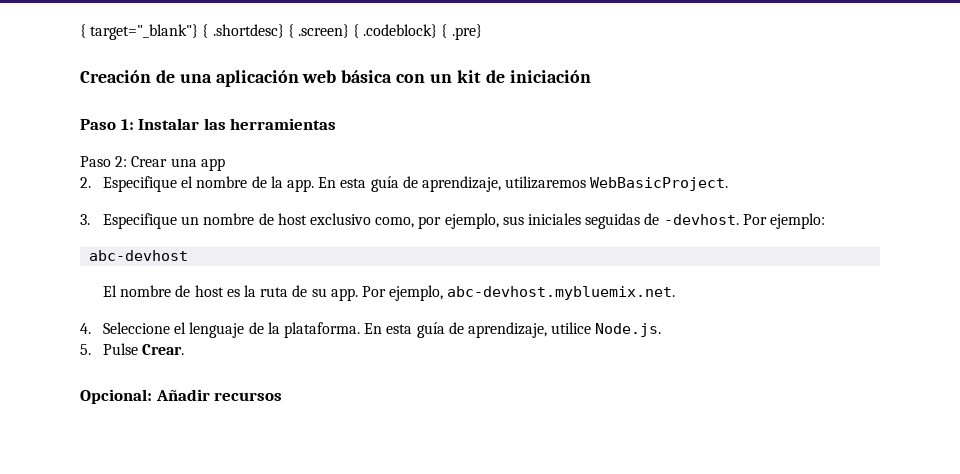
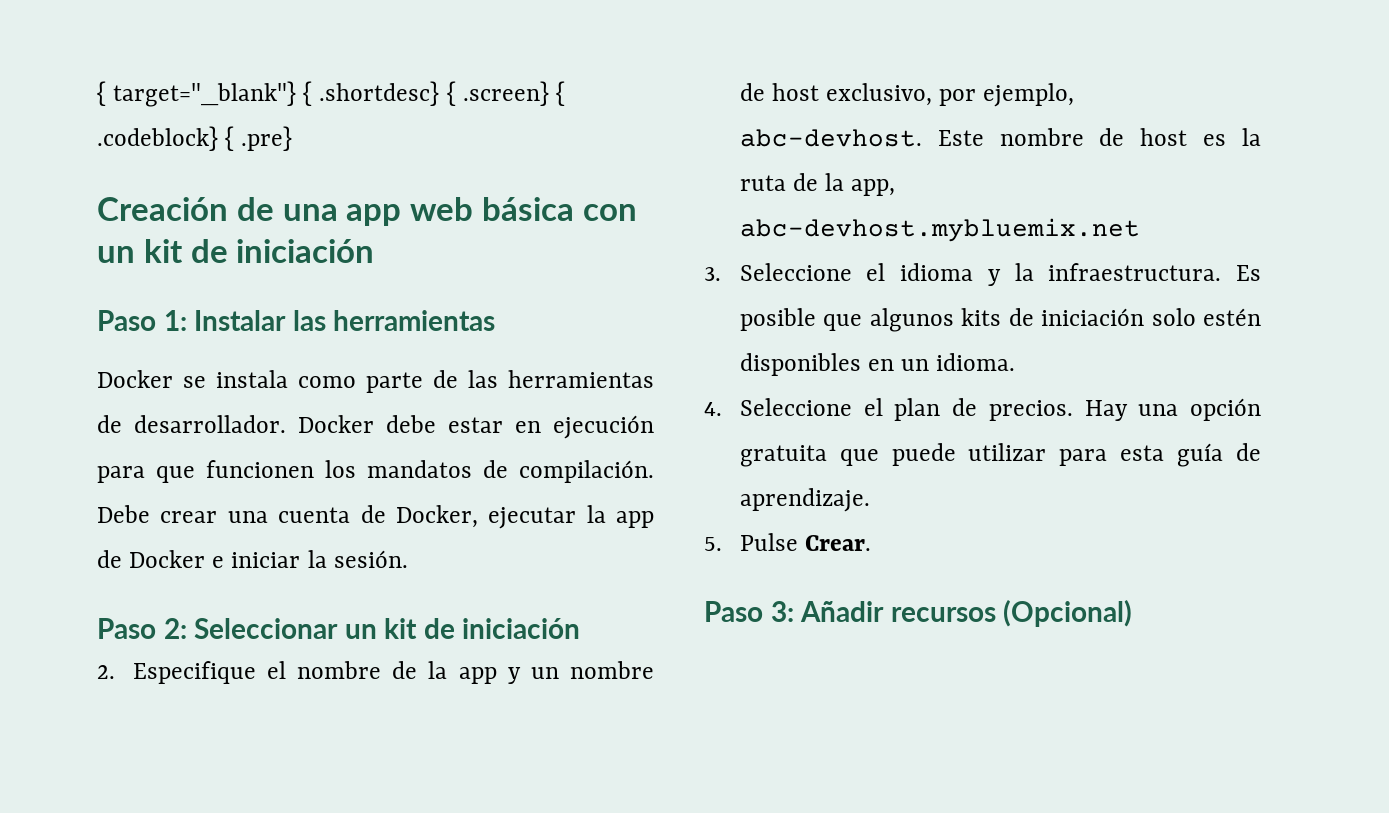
- Creación de una aplicación web básica con un kit de iniciación
+ Creación de una app web básica con un kit de iniciación
- Paso 2: Crear una app
+ Docker se instala como parte de las herramientas de desarrollador. Docker debe estar en ejecución para que funcionen los mandatos de compilación. Debe crear una cuenta de Docker, ejecutar la app de Docker e iniciar la sesión.
+ Paso 2: Seleccionar un kit de iniciación
- 2. Especifique el nombre de la app. En esta guía de aprendizaje, utilizaremos WebBasicProject.
- 3. Especifique un nombre de host exclusivo como, por ejemplo, sus iniciales seguidas de -devhost. Por ejemplo:
- abc-devhost
- El nombre de host es la ruta de su app. Por ejemplo, abc-devhost.mybluemix.net.
- 4. Seleccione el lenguaje de la plataforma. En esta guía de aprendizaje, utilice Node.js.
+ 2. Especifique el nombre de la app y un nombre de host exclusivo, por ejemplo, abc-devhost. Este nombre de host es la ruta de la app, abc-devhost.mybluemix.net
+ 3. Seleccione el idioma y la infraestructura. Es posible que algunos kits de iniciación solo estén disponibles en un idioma.
+ 4. Seleccione el plan de precios. Hay una opción gratuita que puede utilizar para esta guía de aprendizaje.
- Opcional: Añadir recursos
+ Paso 3: Añadir recursos (Opcional)

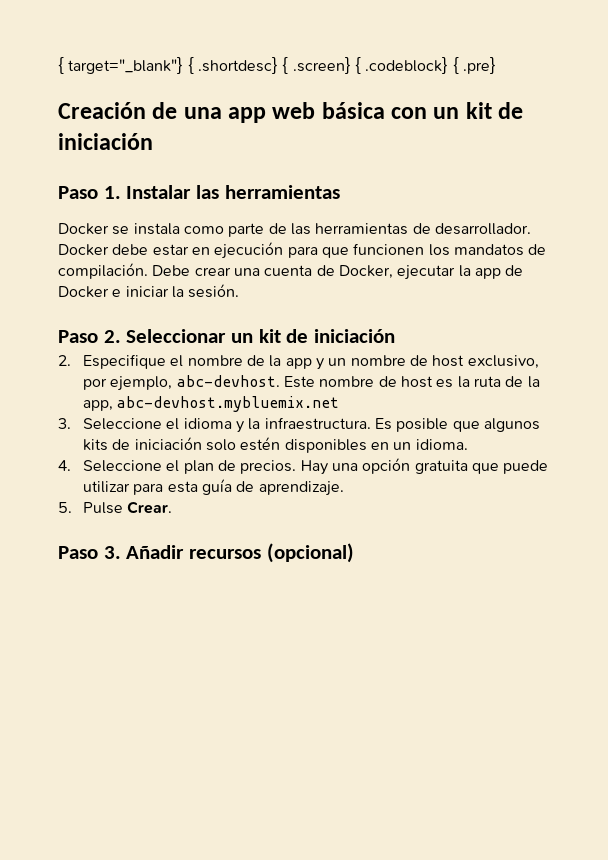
- Paso 1: Instalar las herramientas
+ Paso 1. Instalar las herramientas
- Paso 2: Seleccionar un kit de iniciación
+ Paso 2. Seleccionar un kit de iniciación
- Paso 3: Añadir recursos (Opcional)
+ Paso 3. Añadir recursos (opcional)

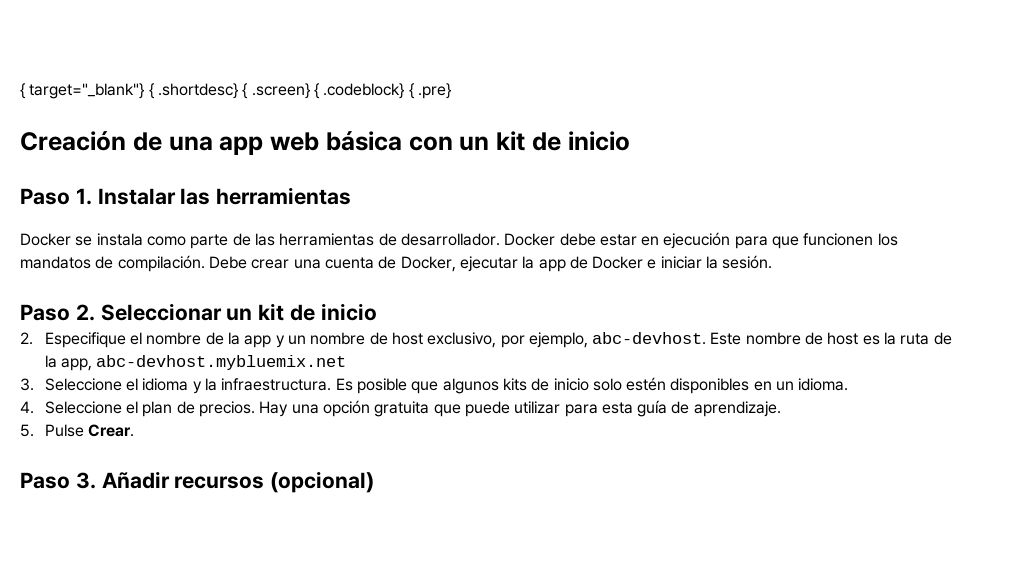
- Creación de una app web básica con un kit de iniciación
+ Creación de una app web básica con un kit de inicio
- Paso 2. Seleccionar un kit de iniciación
+ Paso 2. Seleccionar un kit de inicio
- Es posible que algunos kits de iniciación solo estén disponibles en un idioma.
+ Es posible que algunos kits de inicio solo estén disponibles en un idioma.

